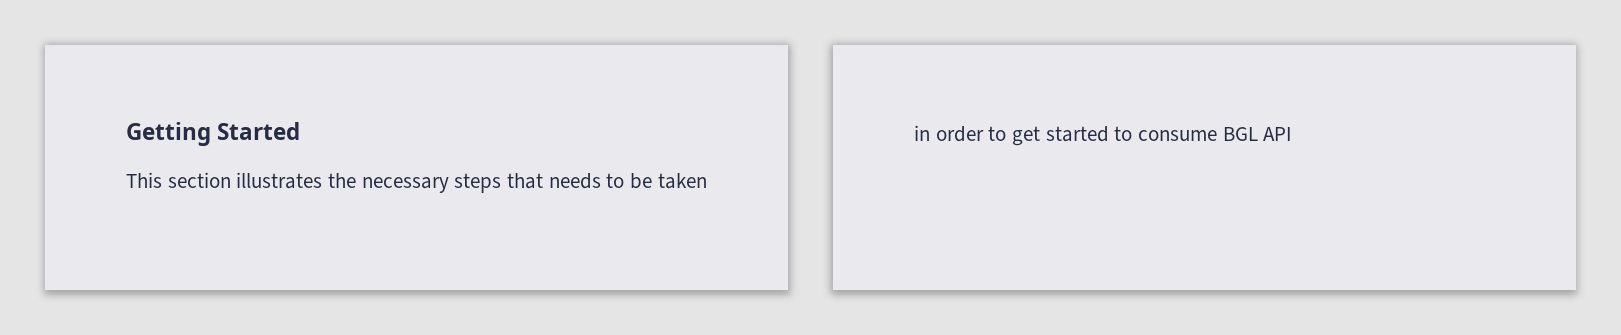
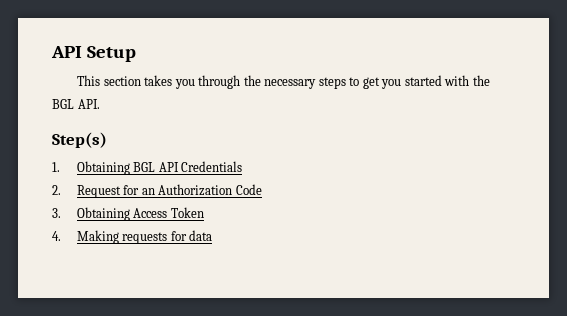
- Getting Started
+ API Setup
- This section illustrates the necessary steps that needs to be taken in order to get started to consume BGL API
+ This section takes you through the necessary steps to get you started with the BGL API.
+ Step(s)
+ 1. Obtaining BGL API Credentials
+ 2. Request for an Authorization Code
+ 3. Obtaining Access Token
+ 4. Making requests for data

